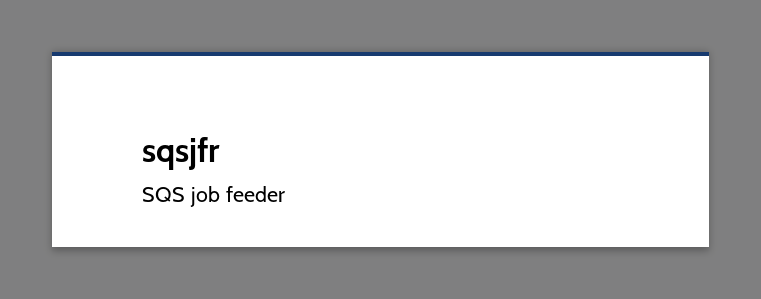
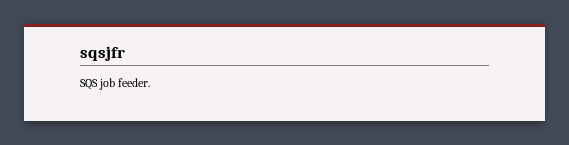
- SQS job feeder
+ SQS job feeder.

